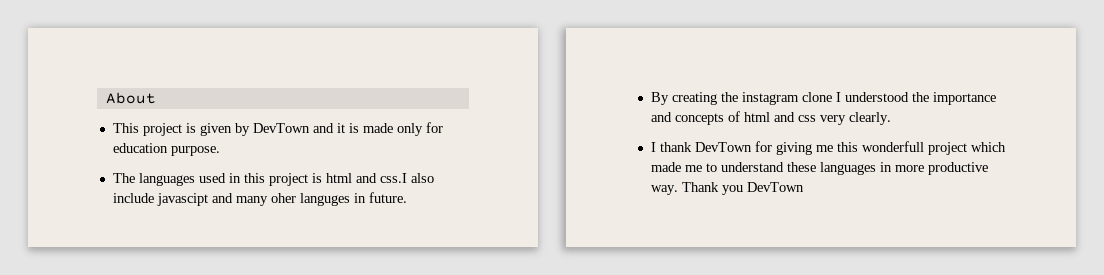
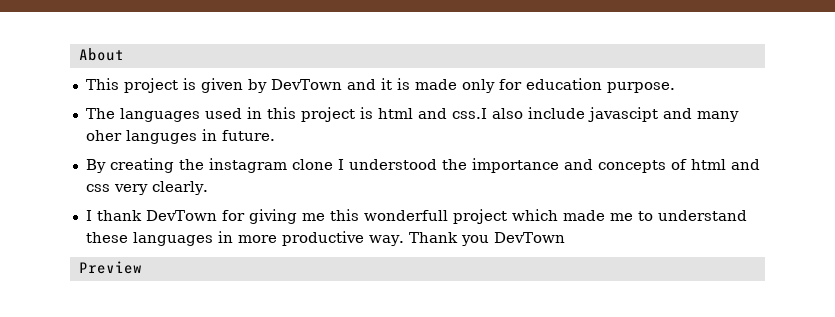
+ Preview

